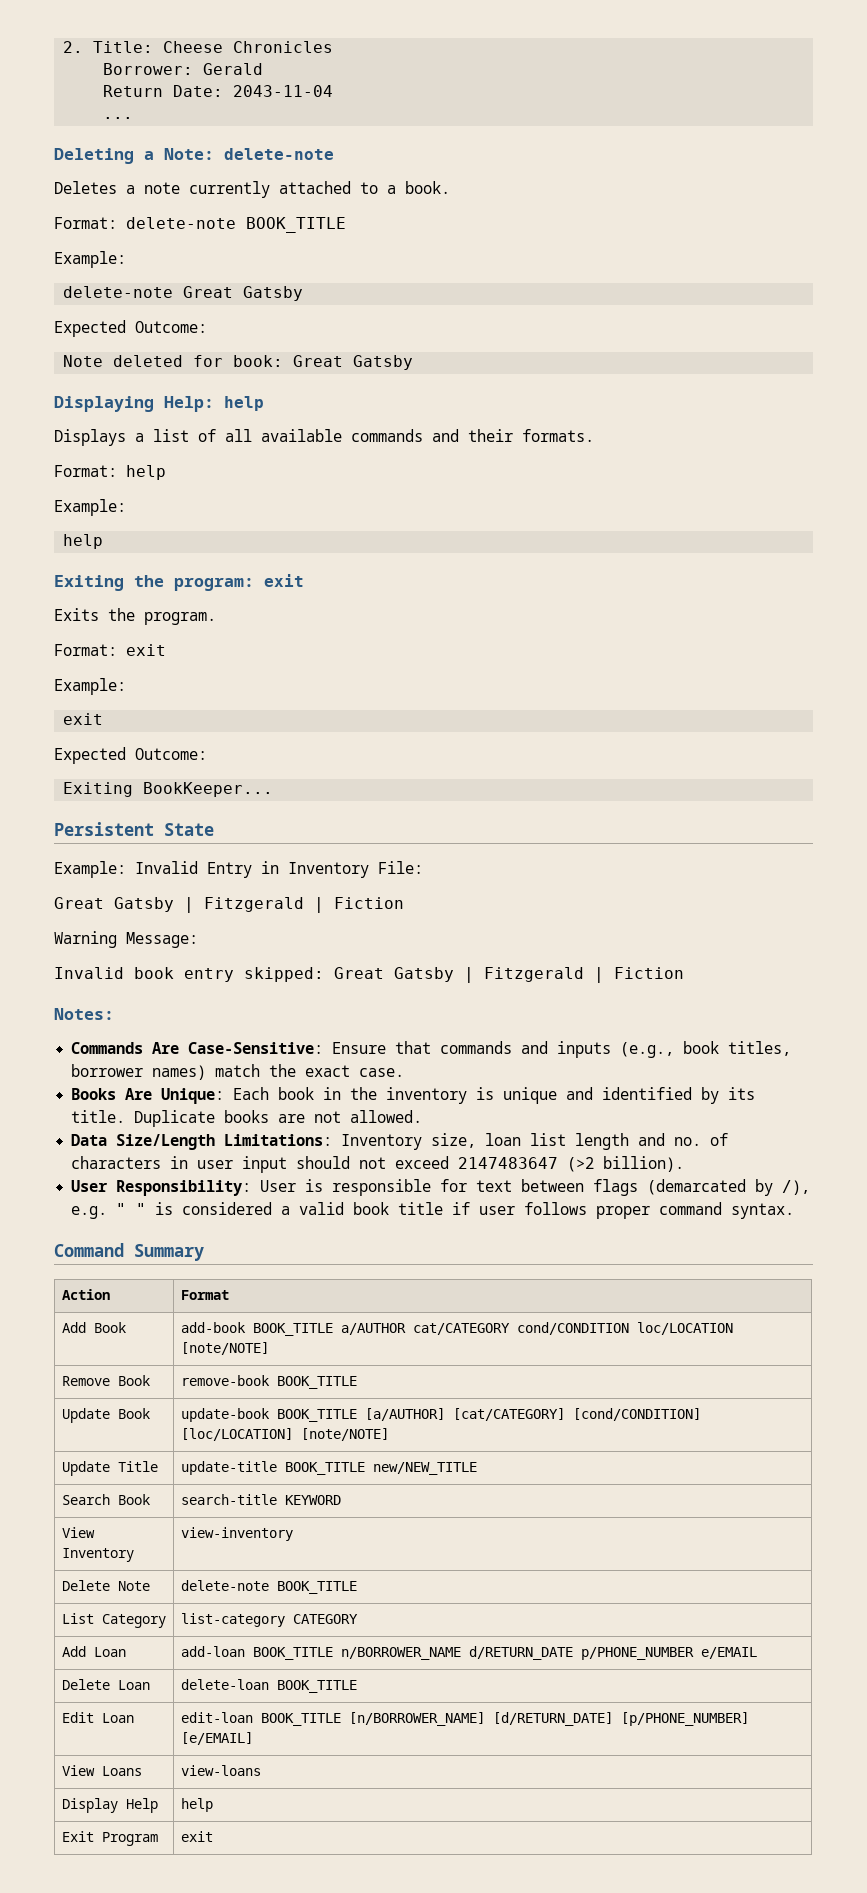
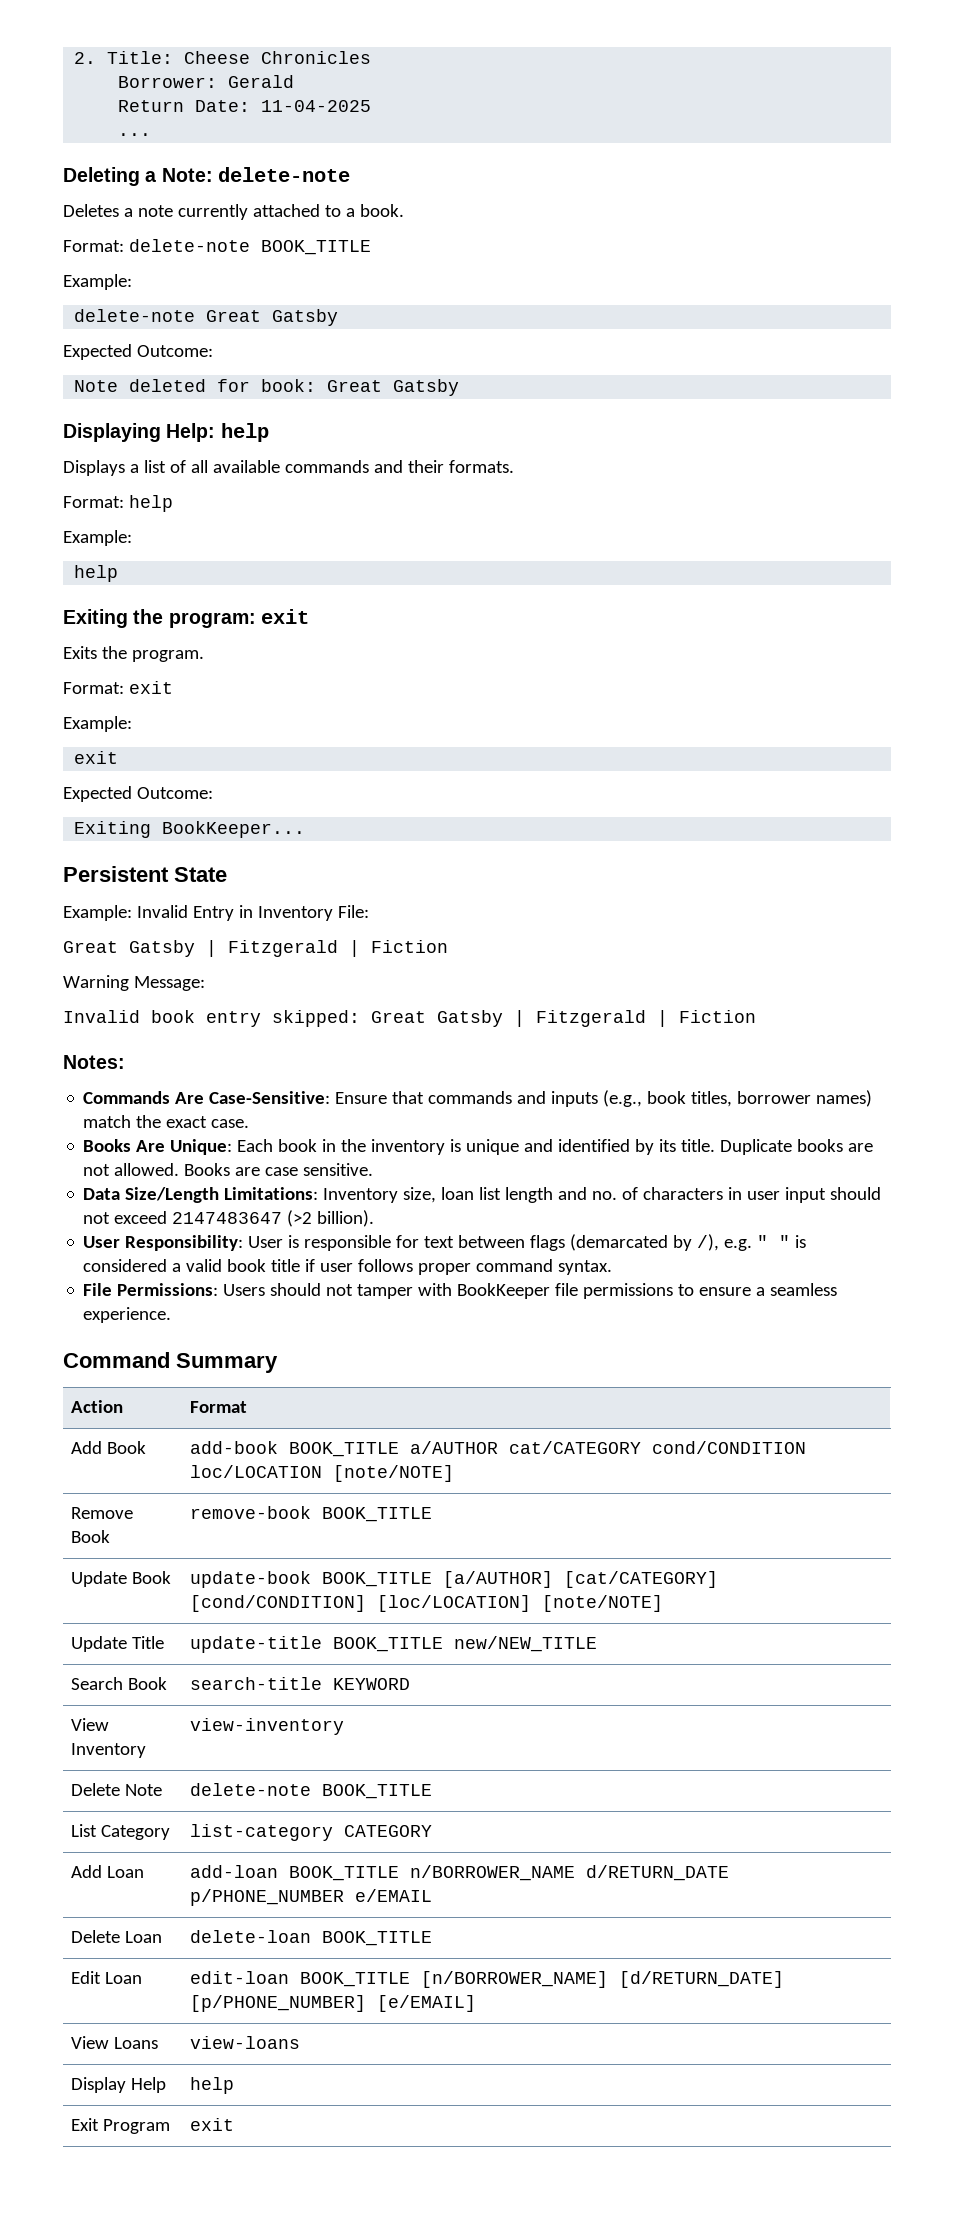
- Return Date: 2043-11-04
+ Return Date: 11-04-2025
+ Books are case sensitive.
+ File Permissions: Users should not tamper with BookKeeper file permissions to ensure a seamless experience.

